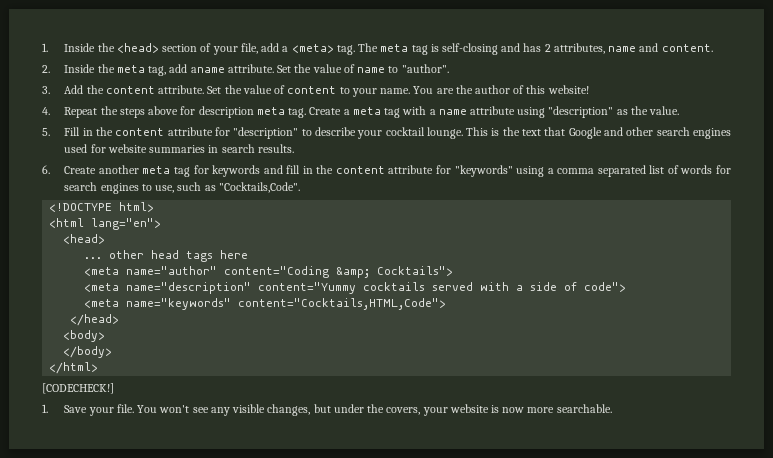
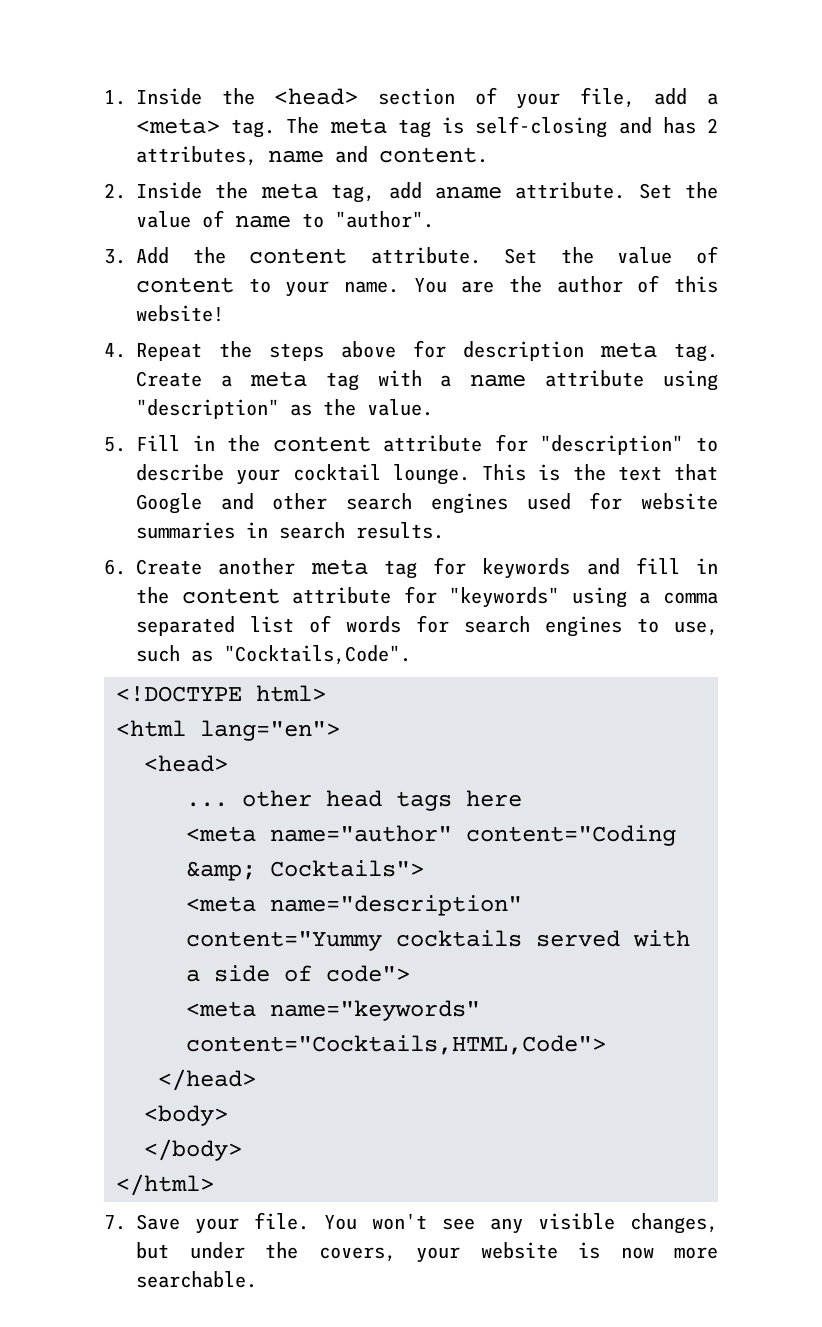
- [CODECHECK!]
- 1. Save your file.
+ 7. Save your file.

